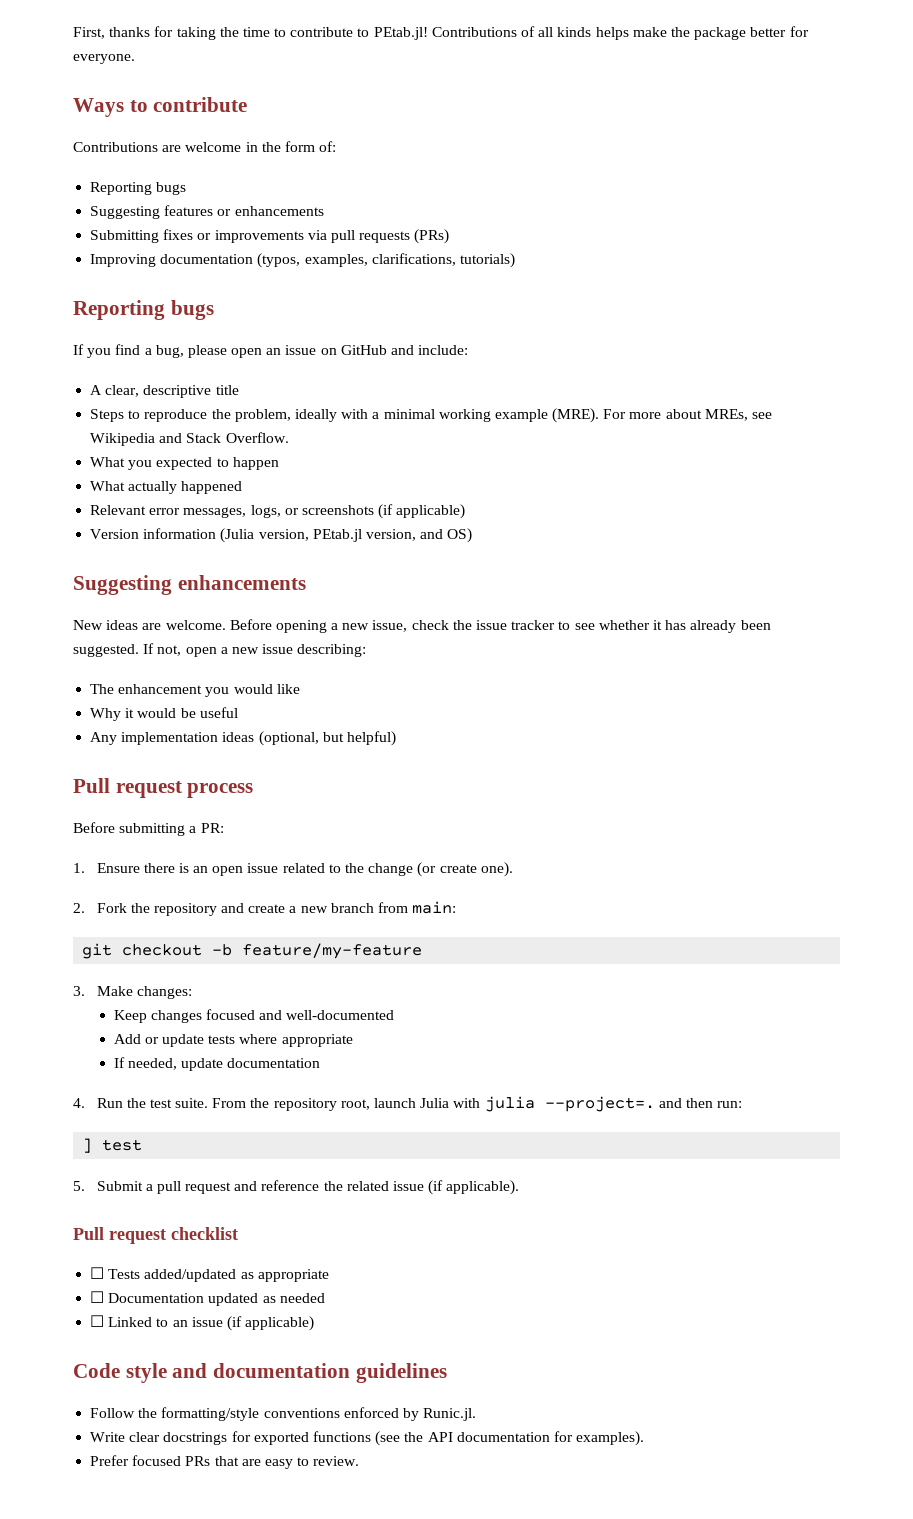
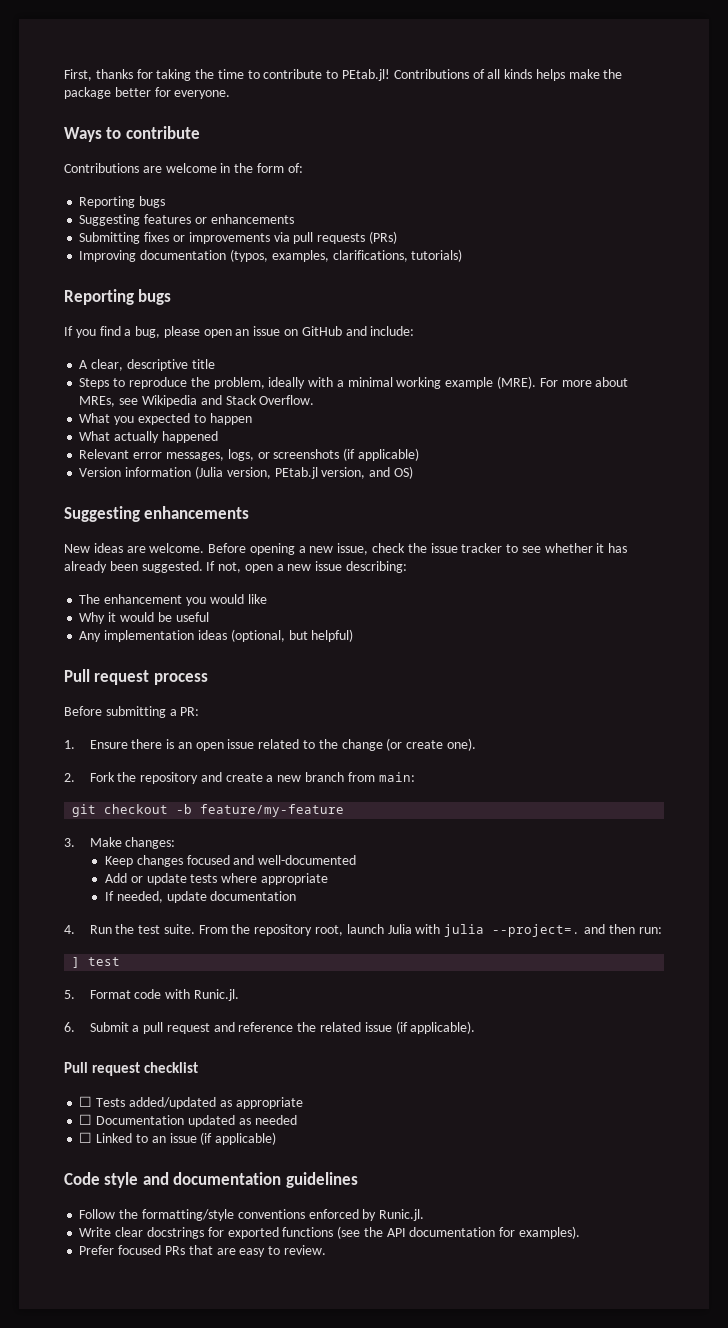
- 5. Submit a pull request and reference the related issue (if applicable).
+ 5. Format code with Runic.jl.
+ 6. Submit a pull request and reference the related issue (if applicable).

